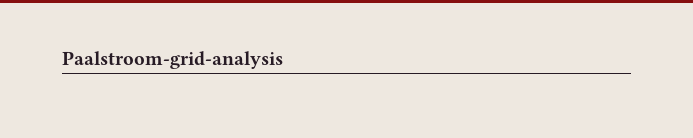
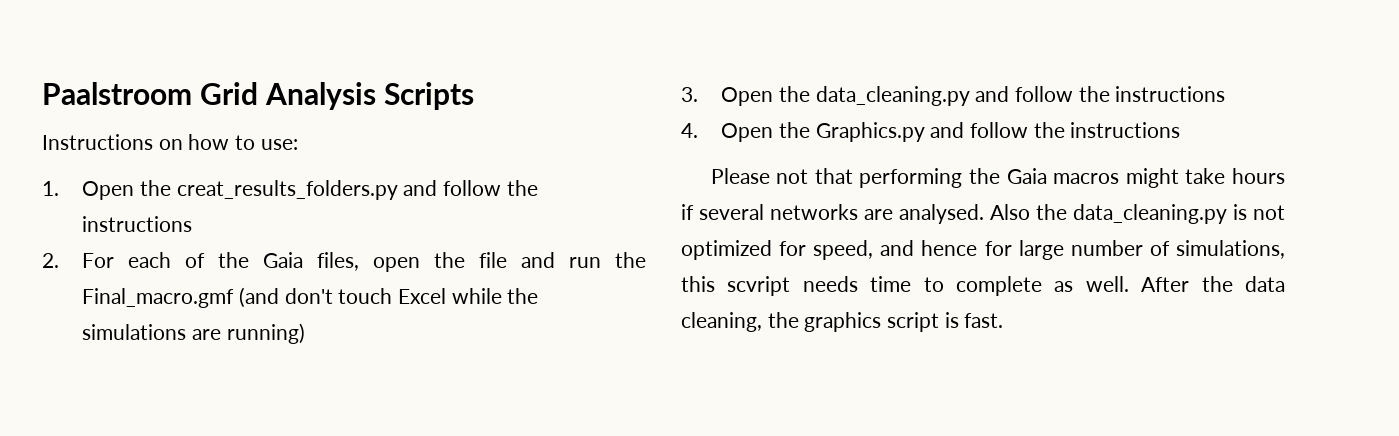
- Paalstroom-grid-analysis
+ Paalstroom Grid Analysis Scripts
+ Instructions on how to use:
+ 1. Open the creat_results_folders.py and follow the instructions
+ 2. For each of the Gaia files, open the file and run the Final_macro.gmf (and don't touch Excel while the simulations are running)
+ 3. Open the data_cleaning.py and follow the instructions
+ 4. Open the Graphics.py and follow the instructions
+ Please not that performing the Gaia macros might take hours if several networks are analysed. Also the data_cleaning.py is not optimized for speed, and hence for large number of simulations, this scvript needs time to complete as well. After the data cleaning, the graphics script is fast.

